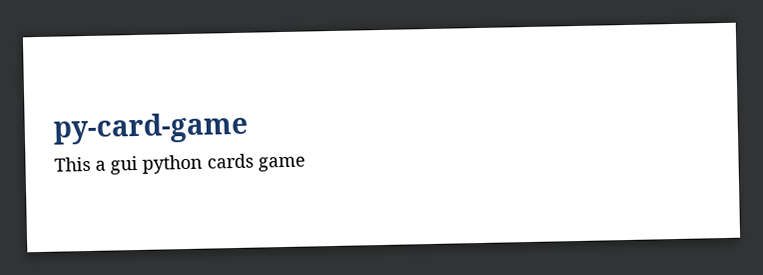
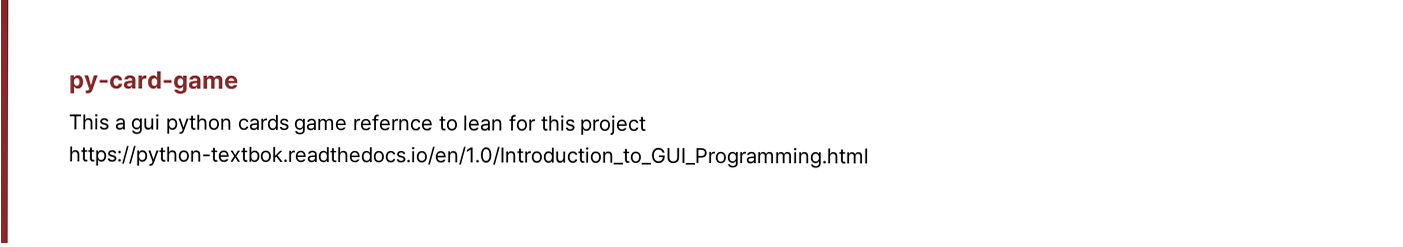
- This a gui python cards game
+ This a gui python cards game refernce to lean for this project https://python-textbok.readthedocs.io/en/1.0/Introduction_to_GUI_Programming.html

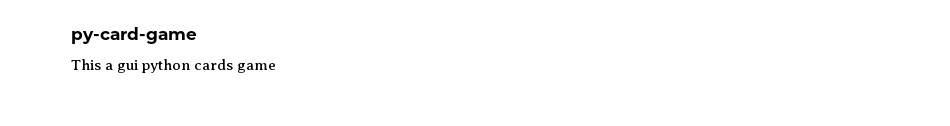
- This a gui python cards game refernce to lean for this project https://python-textbok.readthedocs.io/en/1.0/Introduction_to_GUI_Programming.html
+ This a gui python cards game

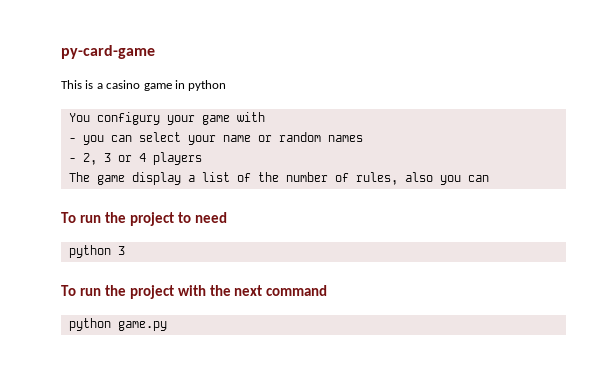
- This a gui python cards game
+ This is a casino game in python
+ You configury your game with
+ - you can select your name or random names
+ - 2, 3 or 4 players
+ The game display a list of the number of rules, also you can
+ To run the project to need
+ python 3
+ To run the project with the next command
+ python game.py

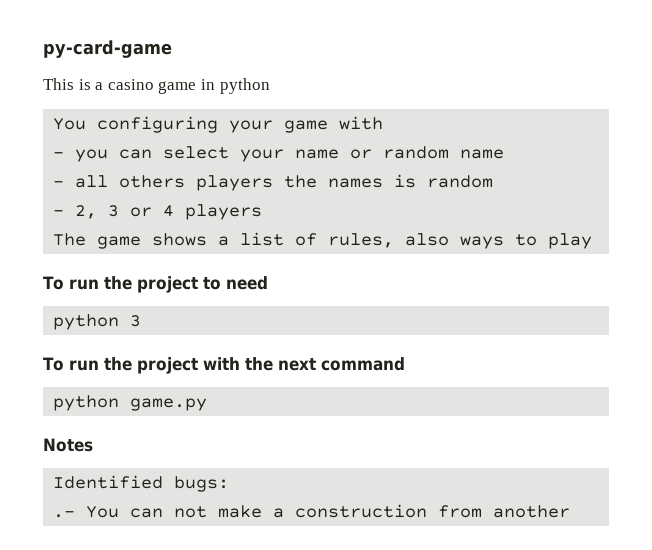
- You configury your game with
+ You configuring your game with
- - you can select your name or random names
+ - you can select your name or random name
+ - all others players the names is random
- The game display a list of the number of rules, also you can
+ The game shows a list of rules, also ways to play
+ Notes
+ Identified bugs:
+ .- You can not make a construction from another

